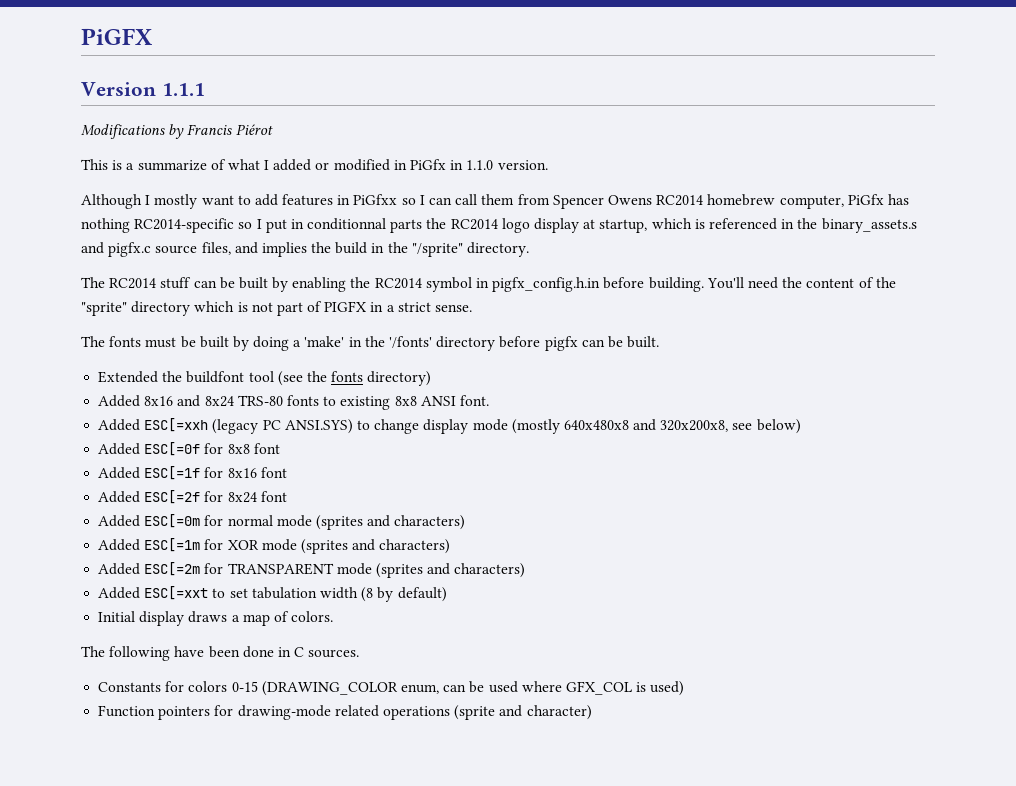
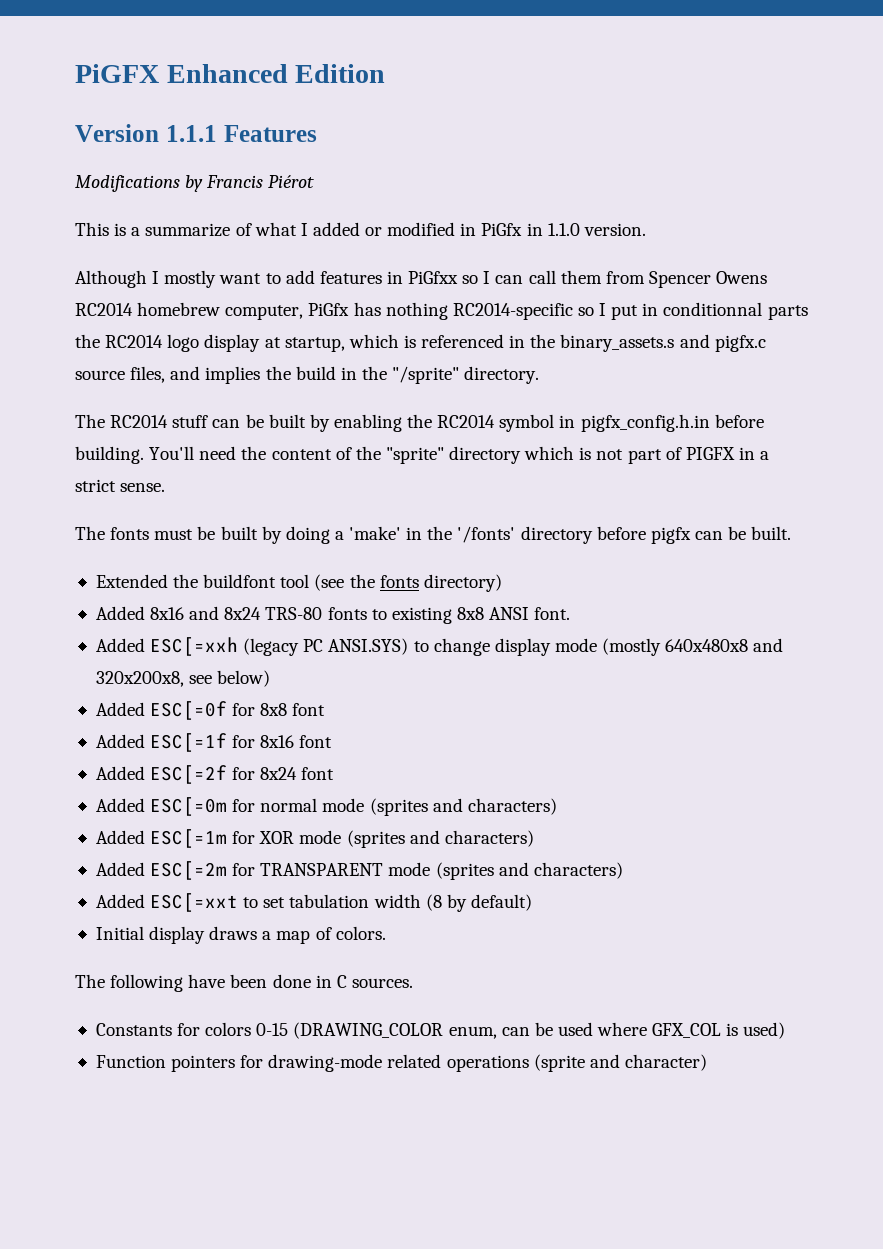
- PiGFX
+ PiGFX Enhanced Edition
- Version 1.1.1
+ Version 1.1.1 Features

